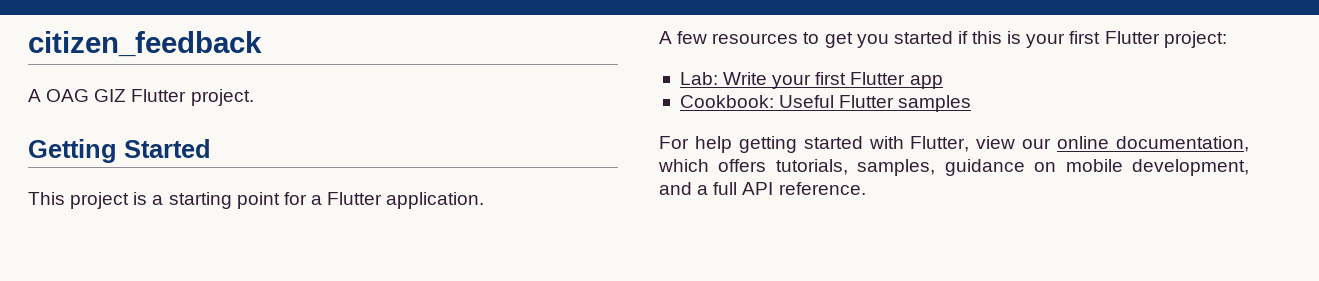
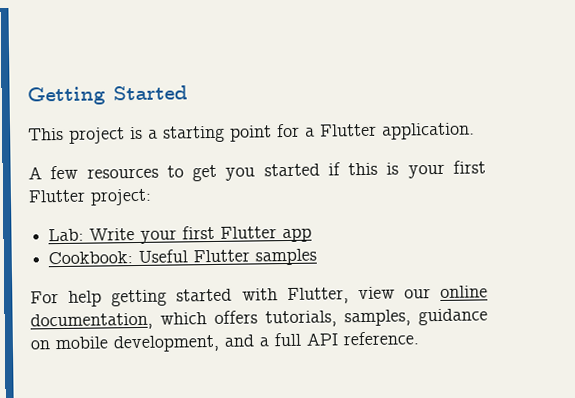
- citizen_feedback
- A OAG GIZ Flutter project.

